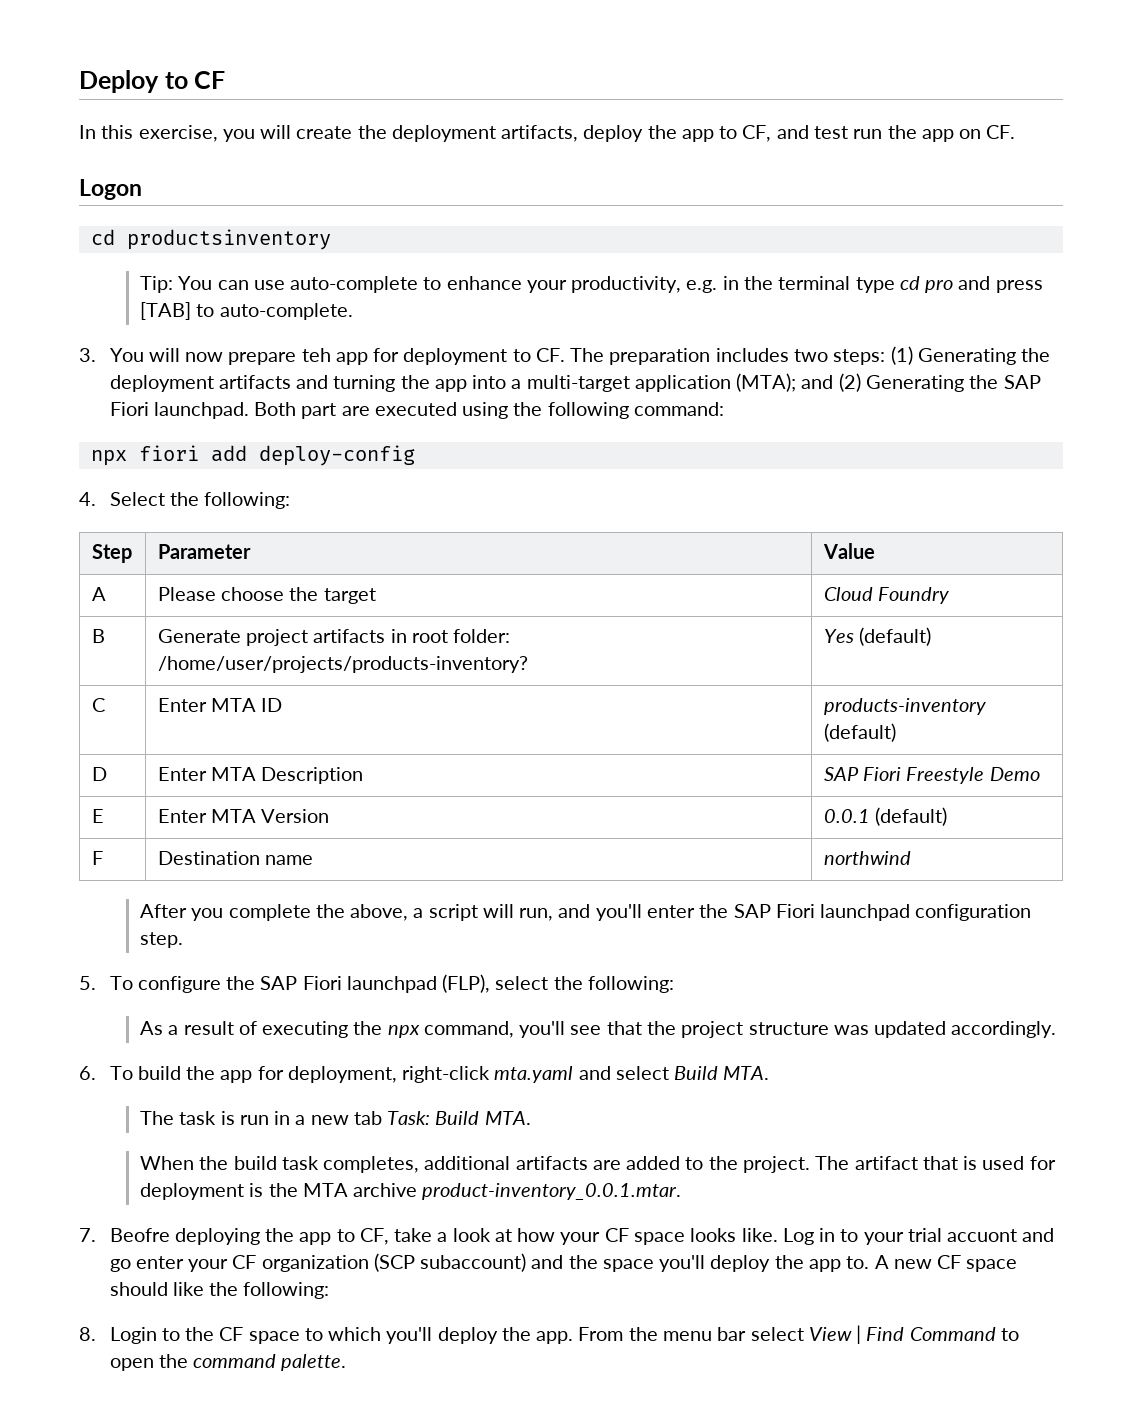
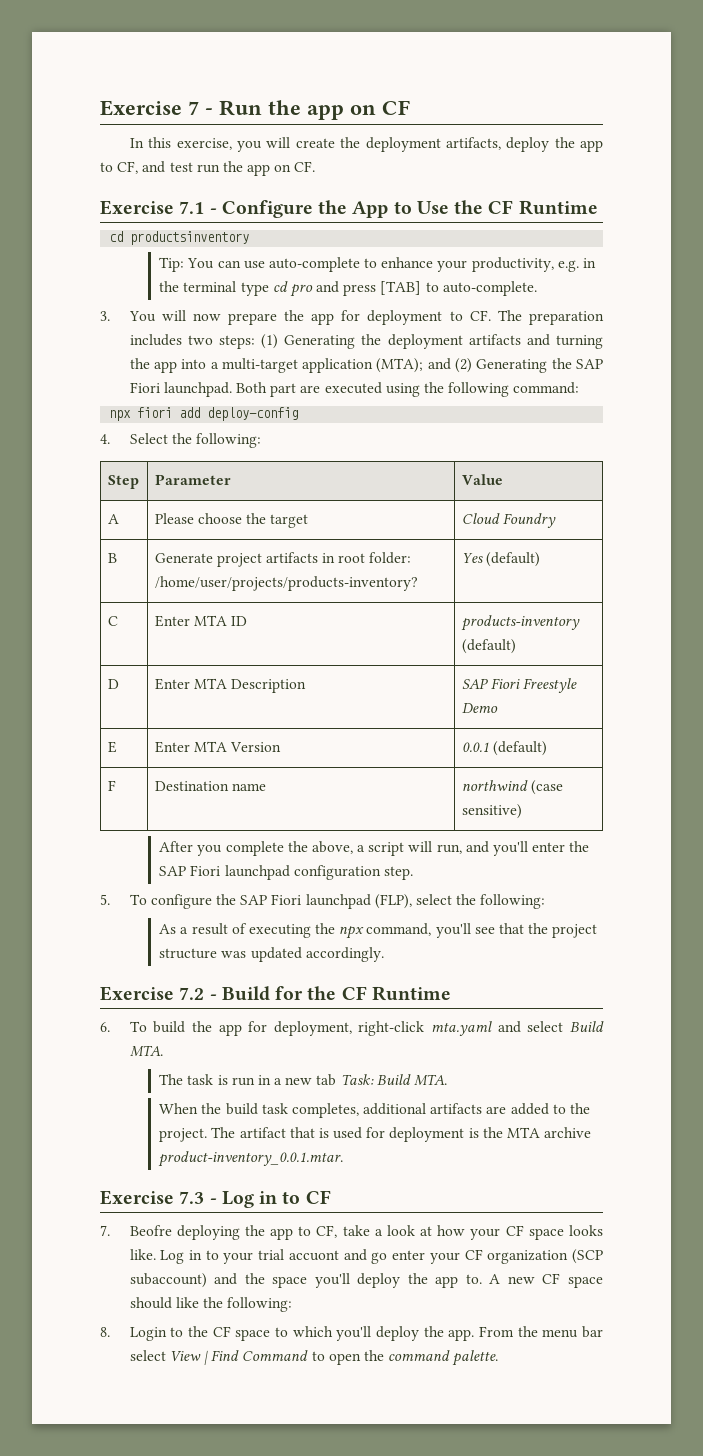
- Deploy to CF
+ Exercise 7 - Run the app on CF
- Logon
+ Exercise 7.1 - Configure the App to Use the CF Runtime
- 3. You will now prepare teh app for deployment to CF. The preparation includes two steps: (1) Generating the deployment artifacts and turning the app into a multi-target application (MTA); and (2) Generating the SAP Fiori launchpad.
+ 3. You will now prepare the app for deployment to CF. The preparation includes two steps: (1) Generating the deployment artifacts and turning the app into a multi-target application (MTA); and (2) Generating the SAP Fiori launchpad.
- F | Destination name | northwind
+ F | Destination name | northwind (case sensitive)
+ Exercise 7.2 - Build for the CF Runtime
+ Exercise 7.3 - Log in to CF

